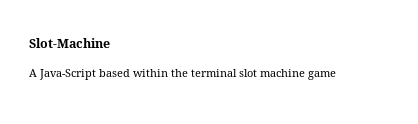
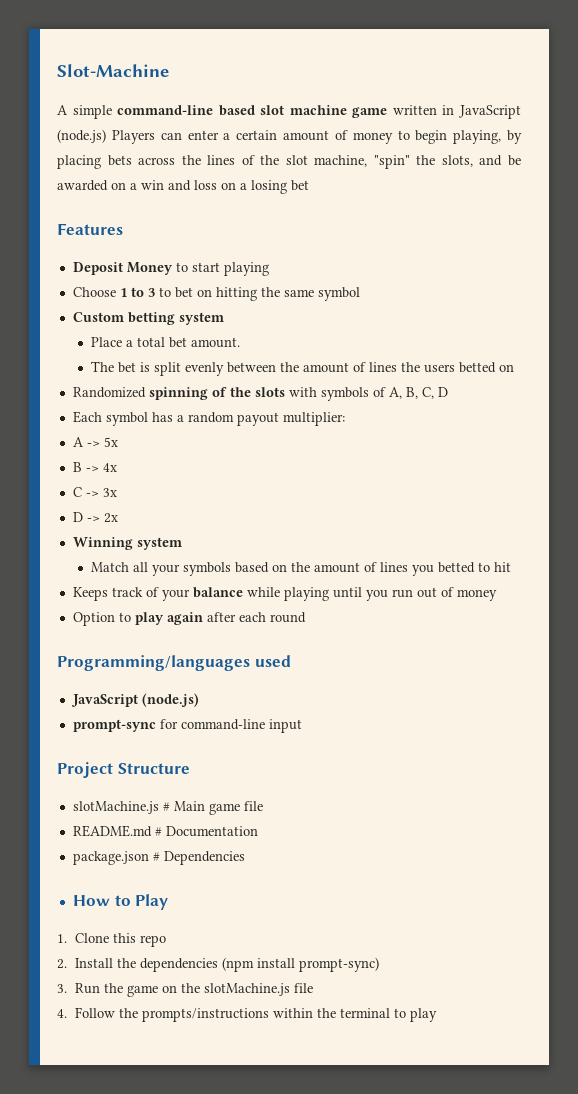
- A Java-Script based within the terminal slot machine game
+ A simple command-line based slot machine game written in JavaScript (node.js) Players can enter a certain amount of money to begin playing, by placing bets across the lines of the slot machine, "spin" the slots, and be awarded on a win and loss on a losing bet
+ Features
+ Deposit Money to start playing
+ Choose 1 to 3 to bet on hitting the same symbol
+ Custom betting system
+ Place a total bet amount.
+ The bet is split evenly between the amount of lines the users betted on
+ Randomized spinning of the slots with symbols of A, B, C, D
+ Each symbol has a random payout multiplier:
+ A -> 5x
+ B -> 4x
+ C -> 3x
+ D -> 2x
+ Winning system
+ Match all your symbols based on the amount of lines you betted to hit
+ Keeps track of your balance while playing until you run out of money
+ Option to play again after each round
+ Programming/languages used
+ JavaScript (node.js)
+ prompt-sync for command-line input
+ Project Structure
+ slotMachine.js # Main game file
+ README.md # Documentation
+ package.json # Dependencies
+ How to Play
+ 1. Clone this repo
+ 2. Install the dependencies (npm install prompt-sync)
+ 3. Run the game on the slotMachine.js file
+ 4. Follow the prompts/instructions within the terminal to play

